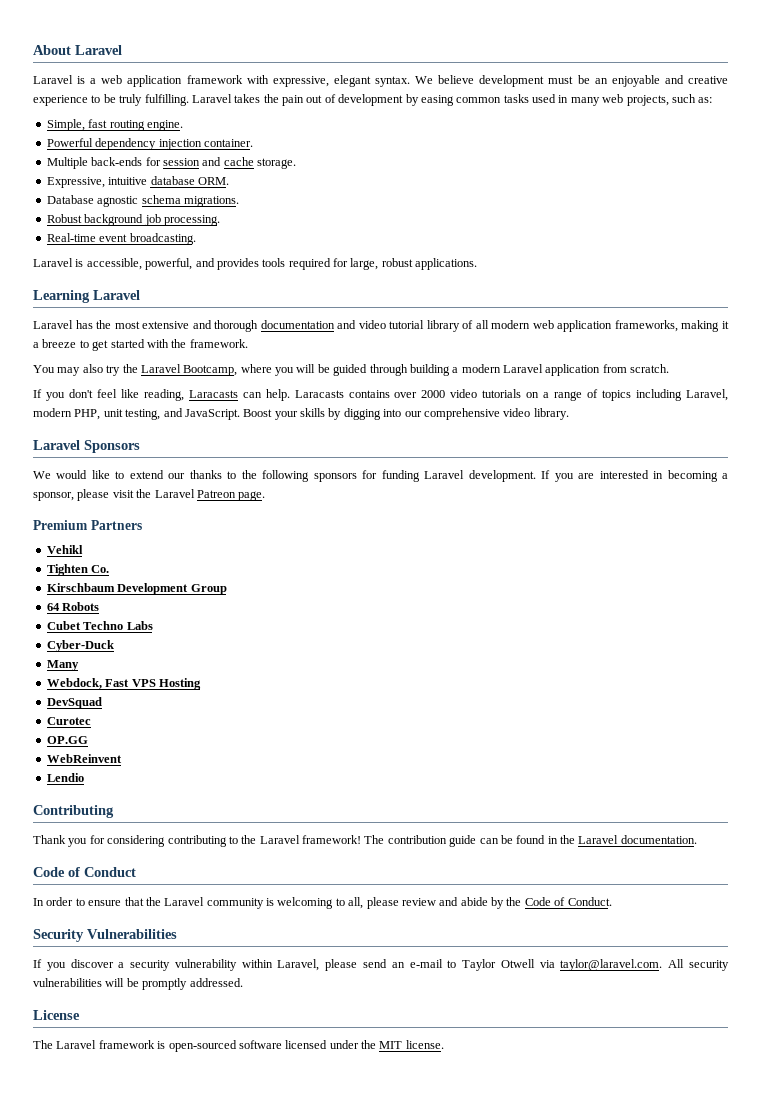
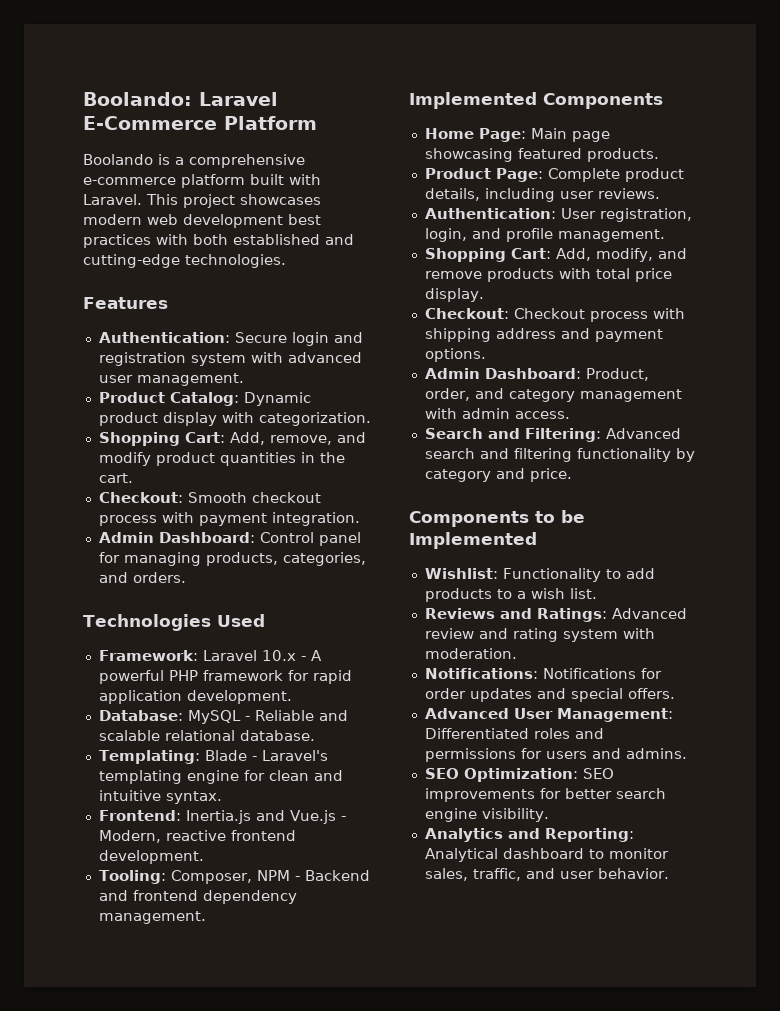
- About Laravel
- Laravel is a web application framework with expressive, elegant syntax. We believe development must be an enjoyable and creative experience to be truly fulfilling. Laravel takes the pain out of development by easing common tasks used in many web projects, such as:
- Simple, fast routing engine.
- Powerful dependency injection container.
- Multiple back-ends for session and cache storage.
- Expressive, intuitive database ORM.
- Database agnostic schema migrations.
- Robust background job processing.
- Real-time event broadcasting.
- Laravel is accessible, powerful, and provides tools required for large, robust applications.
- Learning Laravel
- Laravel has the most extensive and thorough documentation and video tutorial library of all modern web application frameworks, making it a breeze to get started with the framework.
- You may also try the Laravel Bootcamp, where you will be guided through building a modern Laravel application from scratch.
- If you don't feel like reading, Laracasts can help. Laracasts contains over 2000 video tutorials on a range of topics including Laravel, modern PHP, unit testing, and JavaScript. Boost your skills by digging into our comprehensive video library.
- Laravel Sponsors
- We would like to extend our thanks to the following sponsors for funding Laravel development. If you are interested in becoming a sponsor, please visit the Laravel Patreon page.
- Premium Partners
- Vehikl
- Tighten Co.
- Kirschbaum Development Group
- 64 Robots
- Cubet Techno Labs
- Cyber-Duck
- Many
- Webdock, Fast VPS Hosting
- DevSquad
- Curotec
- OP.GG
- WebReinvent
- Lendio
- Contributing
- Thank you for considering contributing to the Laravel framework! The contribution guide can be found in the Laravel documentation.
- Code of Conduct
- In order to ensure that the Laravel community is welcoming to all, please review and abide by the Code of Conduct.
- Security Vulnerabilities
- If you discover a security vulnerability within Laravel, please send an e-mail to Taylor Otwell via taylor@laravel.com. All security vulnerabilities will be promptly addressed.
- License
- The Laravel framework is open-sourced software licensed under the MIT license.
+ Boolando: Laravel E-Commerce Platform
+ Boolando is a comprehensive e-commerce platform built with Laravel. This project showcases modern web development best practices with both established and cutting-edge technologies.
+ Features
+ Authentication: Secure login and registration system with advanced user management.
+ Product Catalog: Dynamic product display with categorization.
+ Shopping Cart: Add, remove, and modify product quantities in the cart.
+ Checkout: Smooth checkout process with payment integration.
+ Admin Dashboard: Control panel for managing products, categories, and orders.
+ Technologies Used
+ Framework: Laravel 10.x - A powerful PHP framework for rapid application development.
+ Database: MySQL - Reliable and scalable relational database.
+ Templating: Blade - Laravel's templating engine for clean and intuitive syntax.
+ Frontend: Inertia.js and Vue.js - Modern, reactive frontend development.
+ Tooling: Composer, NPM - Backend and frontend dependency management.
+ Implemented Components
+ Home Page: Main page showcasing featured products.
+ Product Page: Complete product details, including user reviews.
+ Authentication: User registration, login, and profile management.
+ Shopping Cart: Add, modify, and remove products with total price display.
+ Checkout: Checkout process with shipping address and payment options.
+ Admin Dashboard: Product, order, and category management with admin access.
+ Search and Filtering: Advanced search and filtering functionality by category and price.
+ Components to be Implemented
+ Wishlist: Functionality to add products to a wish list.
+ Reviews and Ratings: Advanced review and rating system with moderation.
+ Notifications: Notifications for order updates and special offers.
+ Advanced User Management: Differentiated roles and permissions for users and admins.
+ SEO Optimization: SEO improvements for better search engine visibility.
+ Analytics and Reporting: Analytical dashboard to monitor sales, traffic, and user behavior.

